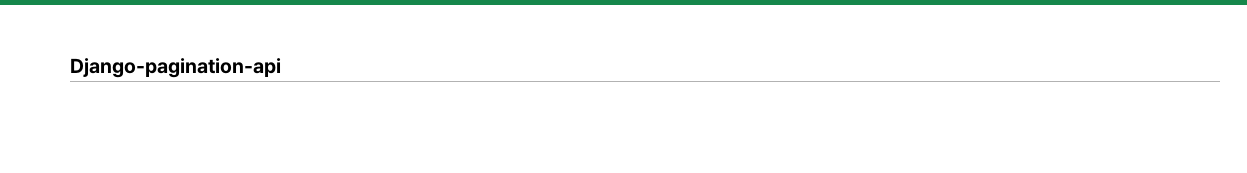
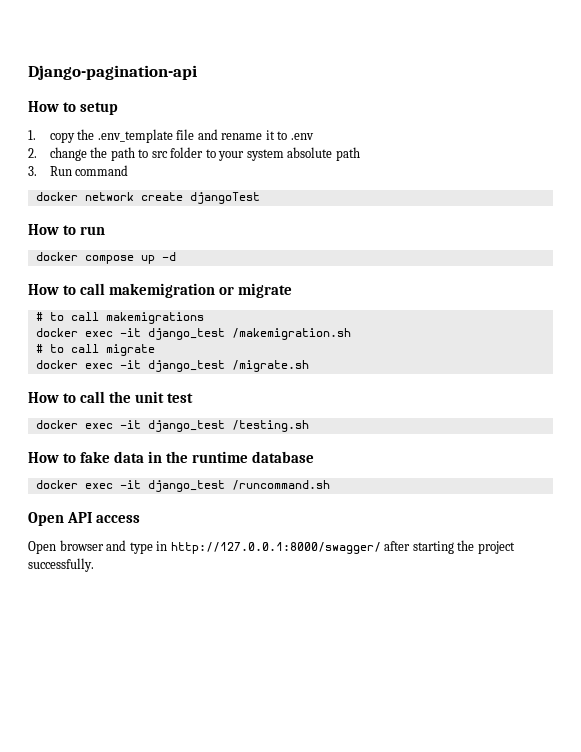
+ How to setup
+ 1. copy the .env_template file and rename it to .env
+ 2. change the path to src folder to your system absolute path
+ 3. Run command
+ docker network create djangoTest
+ How to run
+ docker compose up -d
+ How to call makemigration or migrate
+ # to call makemigrations
+ docker exec -it django_test /makemigration.sh
+ # to call migrate
+ docker exec -it django_test /migrate.sh
+ How to call the unit test
+ docker exec -it django_test /testing.sh
+ How to fake data in the runtime database
+ docker exec -it django_test /runcommand.sh
+ Open API access
+ Open browser and type in http://127.0.0.1:8000/swagger/ after starting the project successfully.

